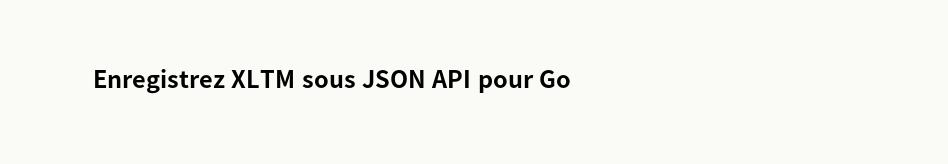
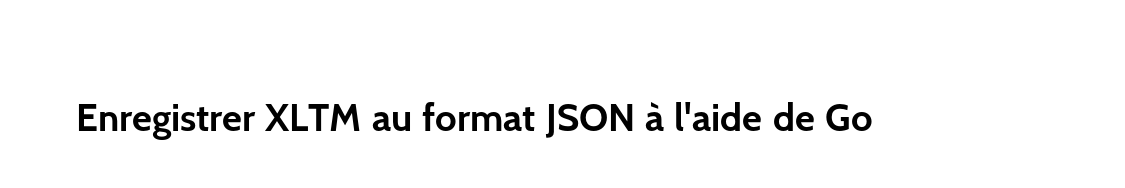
- Enregistrez XLTM sous JSON API pour Go
+ Enregistrer XLTM au format JSON à l'aide de Go

